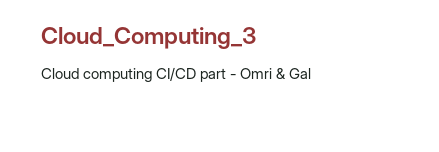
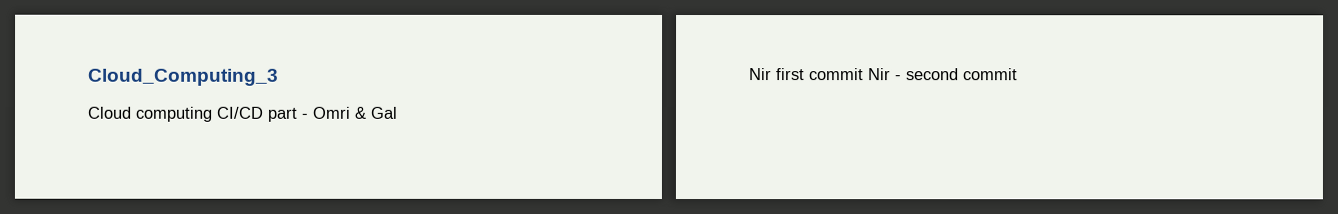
+ Nir first commit Nir - second commit

